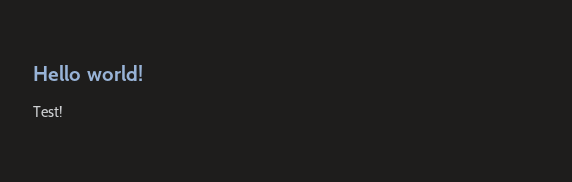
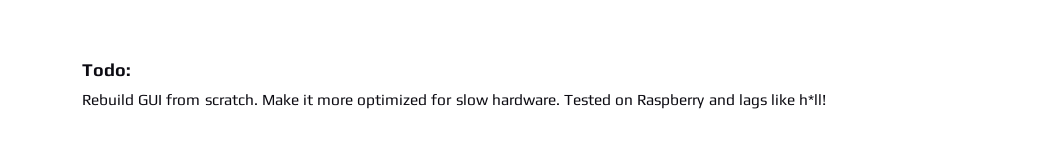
- Hello world!
- Test!
+ Todo:
+ Rebuild GUI from scratch. Make it more optimized for slow hardware. Tested on Raspberry and lags like h*ll!

